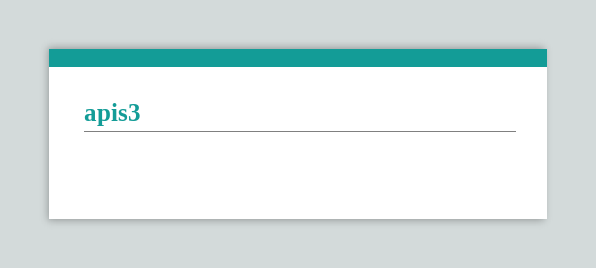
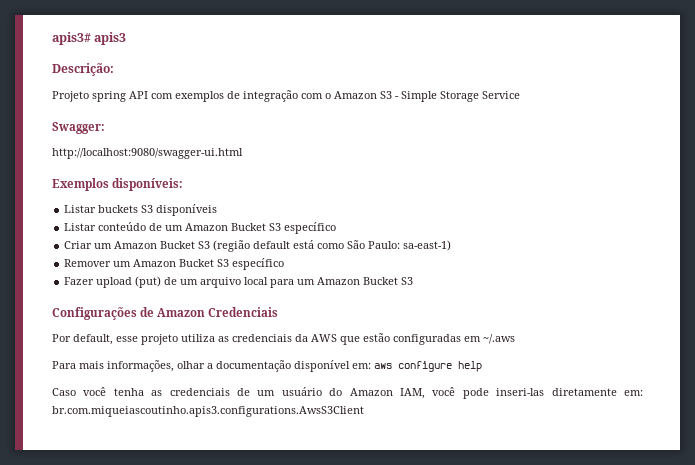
- apis3
+ apis3# apis3
+ Descrição:
+ Projeto spring API com exemplos de integração com o Amazon S3 - Simple Storage Service
+ Swagger:
+ http://localhost:9080/swagger-ui.html
+ Exemplos disponíveis:
+ Listar buckets S3 disponíveis
+ Listar conteúdo de um Amazon Bucket S3 específico
+ Criar um Amazon Bucket S3 (região default está como São Paulo: sa-east-1)
+ Remover um Amazon Bucket S3 específico
+ Fazer upload (put) de um arquivo local para um Amazon Bucket S3
+ Configurações de Amazon Credenciais
+ Por default, esse projeto utiliza as credenciais da AWS que estão configuradas em ~/.aws
+ Para mais informações, olhar a documentação disponível em: aws configure help
+ Caso você tenha as credenciais de um usuário do Amazon IAM, você pode inseri-las diretamente em: br.com.miqueiascoutinho.apis3.configurations.AwsS3Client

